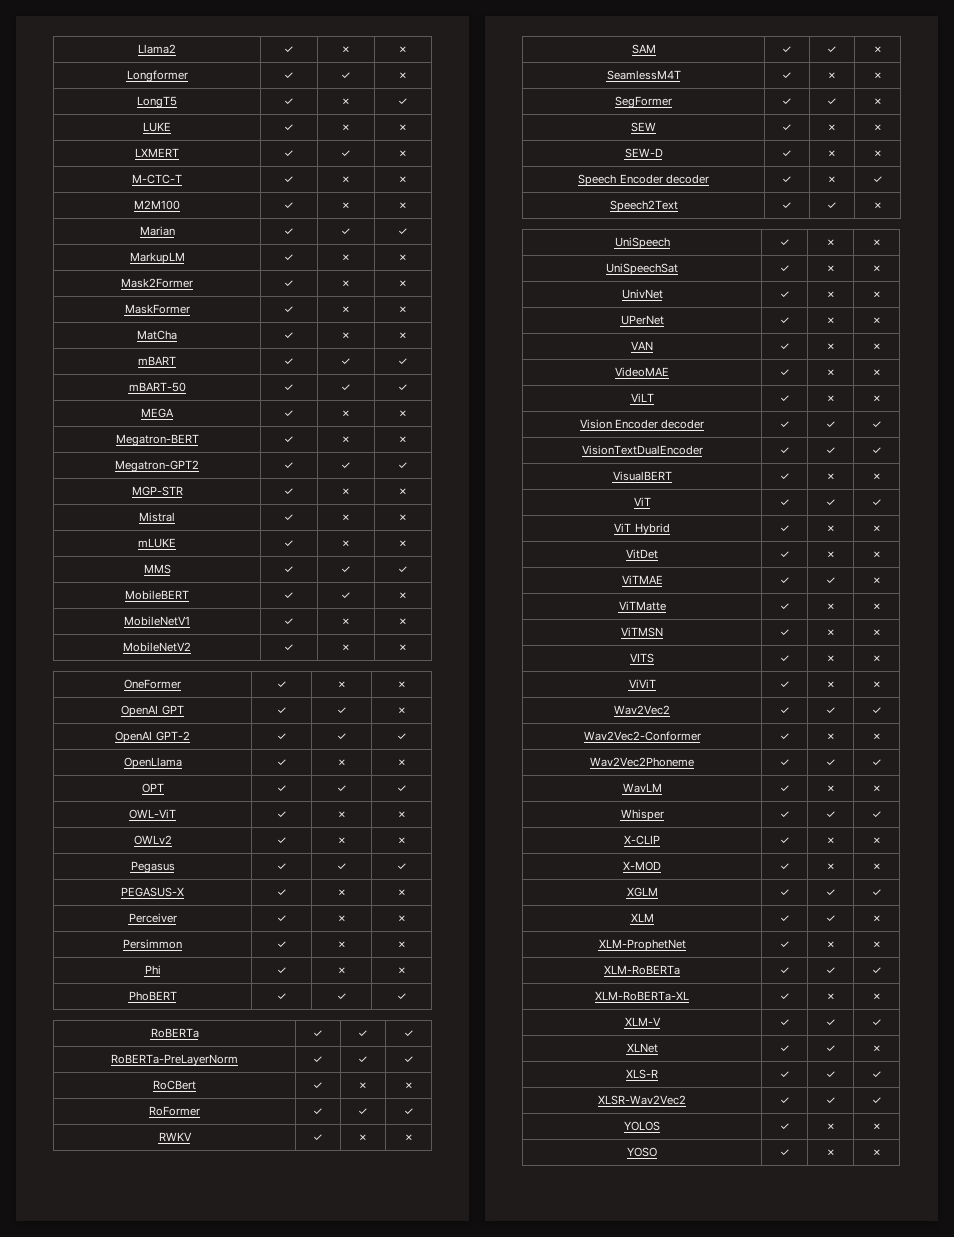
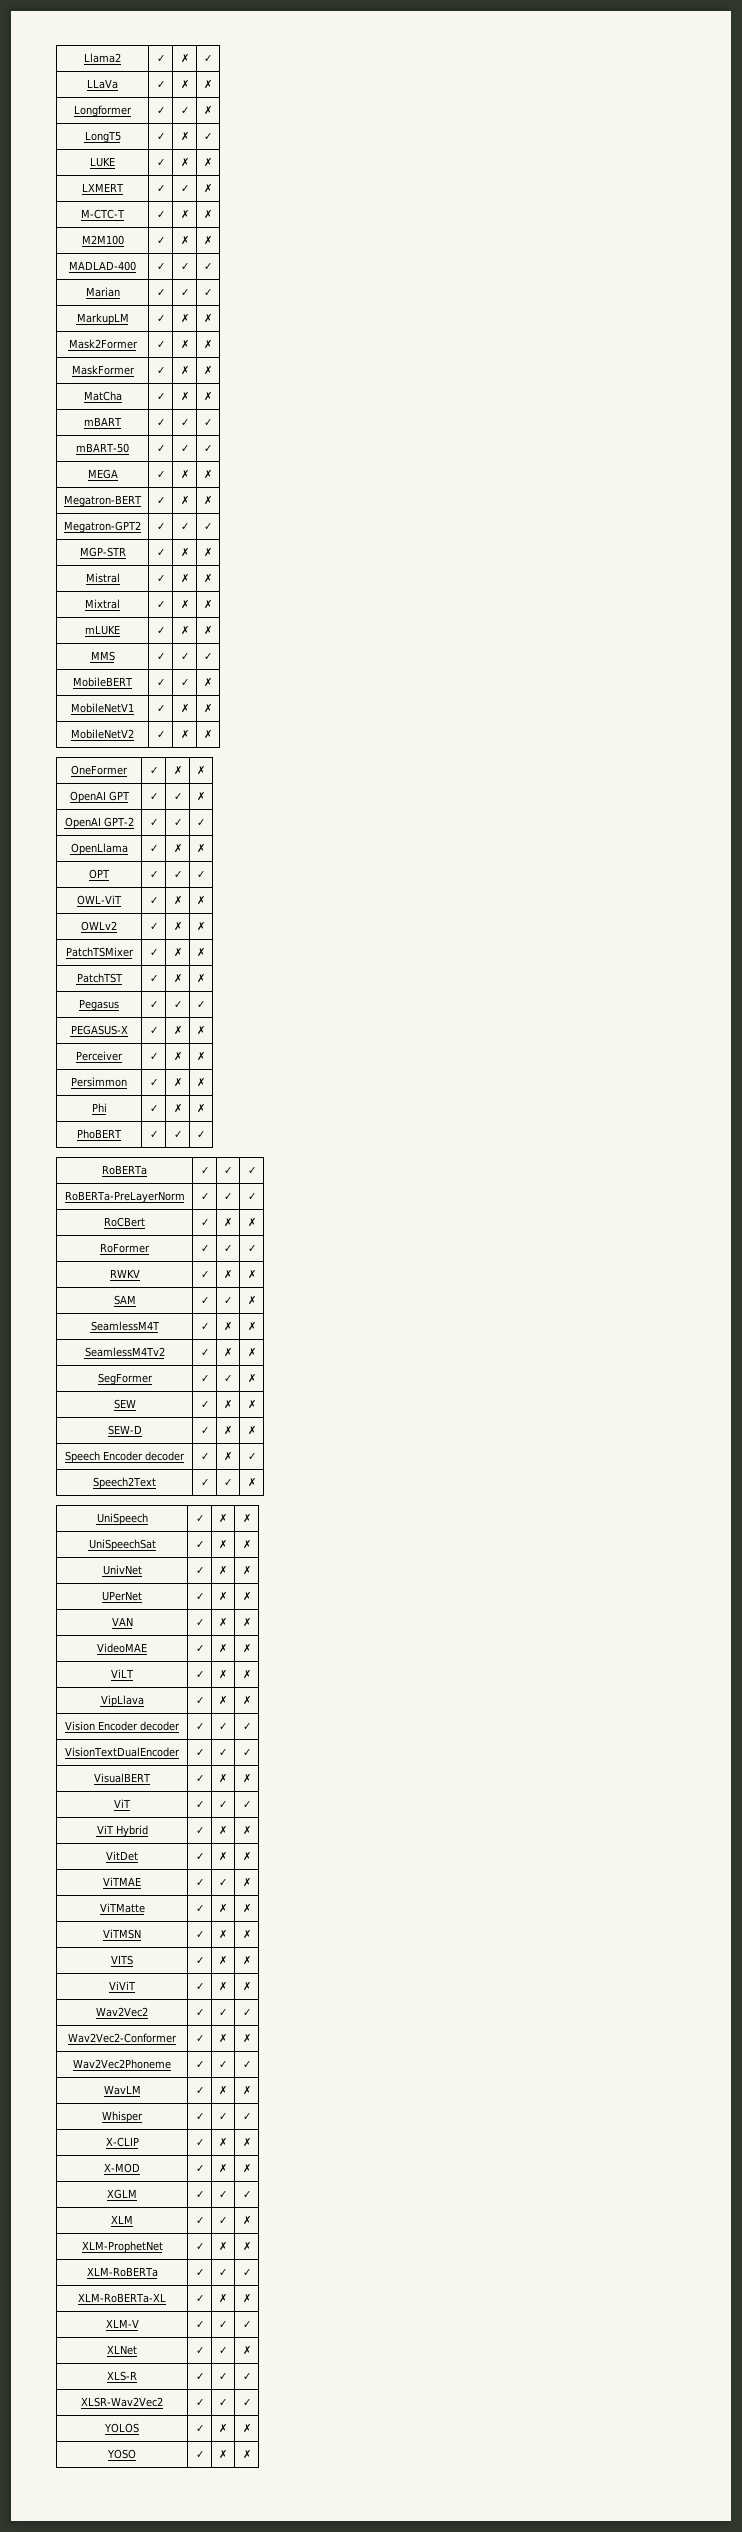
- Llama2 | ✓ | ✗ | ✗
+ Llama2 | ✓ | ✗ | ✓
+ LLaVa | ✓ | ✗ | ✗
+ MADLAD-400 | ✓ | ✓ | ✓
+ Mixtral | ✓ | ✗ | ✗
+ PatchTSMixer | ✓ | ✗ | ✗
+ PatchTST | ✓ | ✗ | ✗
+ SeamlessM4Tv2 | ✓ | ✗ | ✗
+ VipLlava | ✓ | ✗ | ✗

